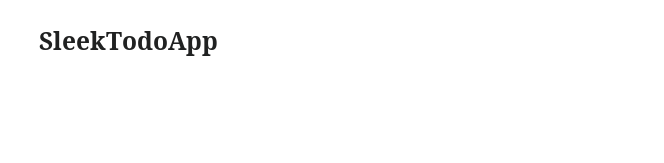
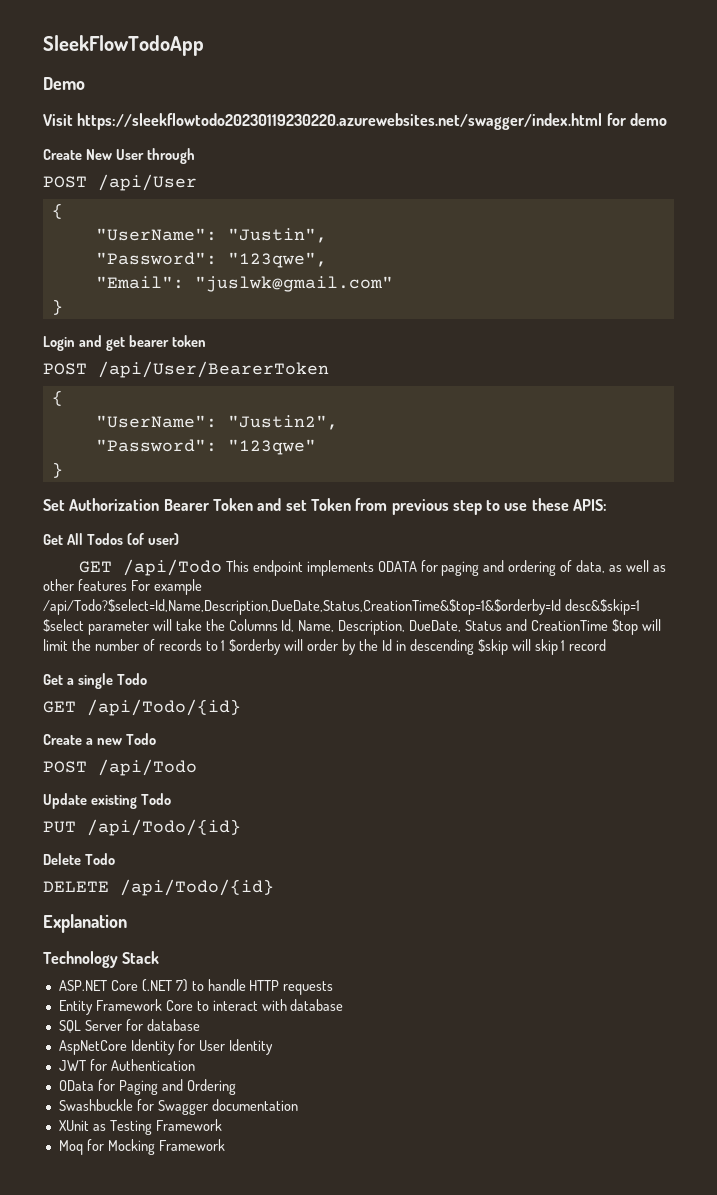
- SleekTodoApp
+ SleekFlowTodoApp
+ Demo
+ Visit https://sleekflowtodo20230119230220.azurewebsites.net/swagger/index.html for demo
+ Create New User through
+ POST /api/User
+ {
+ "UserName": "Justin",
+ "Password": "123qwe",
+ "Email": "juslwk@gmail.com"
+ }
+ Login and get bearer token
+ POST /api/User/BearerToken
+ {
+ "UserName": "Justin2",
+ "Password": "123qwe"
+ }
+ Set Authorization Bearer Token and set Token from previous step to use these APIS:
+ Get All Todos (of user)
+ GET /api/Todo This endpoint implements ODATA for paging and ordering of data, as well as other features For example /api/Todo?$select=Id,Name,Description,DueDate,Status,CreationTime&$top=1&$orderby=Id desc&$skip=1 $select parameter will take the Columns Id, Name, Description, DueDate, Status and CreationTime $top will limit the number of records to 1 $orderby will order by the Id in descending $skip will skip 1 record
+ Get a single Todo
+ GET /api/Todo/{id}
+ Create a new Todo
+ POST /api/Todo
+ Update existing Todo
+ PUT /api/Todo/{id}
+ Delete Todo
+ DELETE /api/Todo/{id}
+ Explanation
+ Technology Stack
+ ASP.NET Core (.NET 7) to handle HTTP requests
+ Entity Framework Core to interact with database
+ SQL Server for database
+ AspNetCore Identity for User Identity
+ JWT for Authentication
+ OData for Paging and Ordering
+ Swashbuckle for Swagger documentation
+ XUnit as Testing Framework
+ Moq for Mocking Framework

